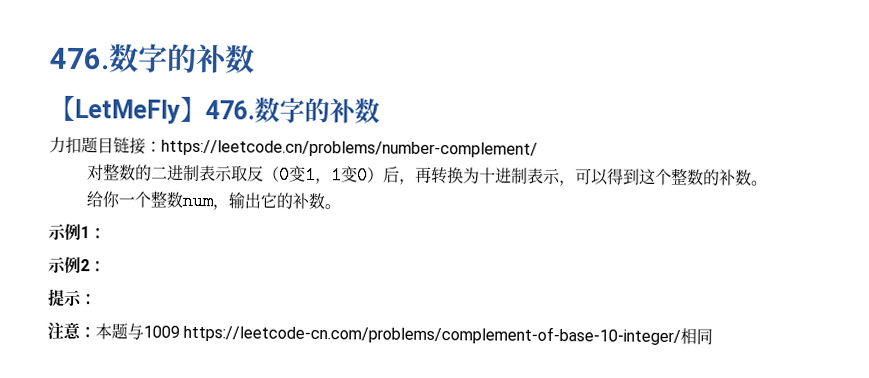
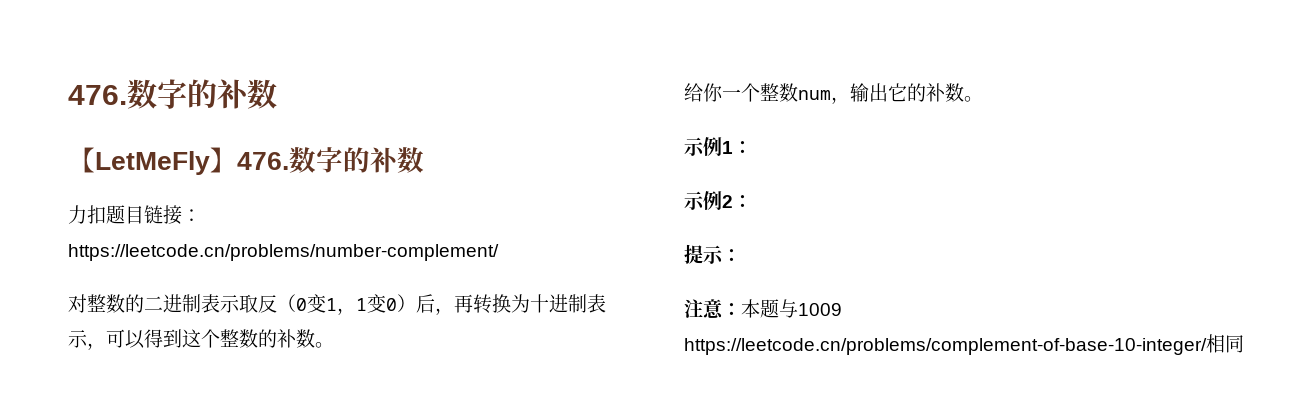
- 注意：本题与1009 https://leetcode-cn.com/problems/complement-of-base-10-integer/相同
+ 注意：本题与1009 https://leetcode.cn/problems/complement-of-base-10-integer/相同

